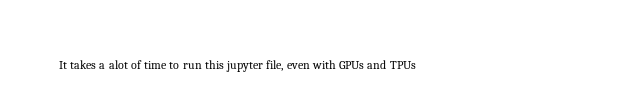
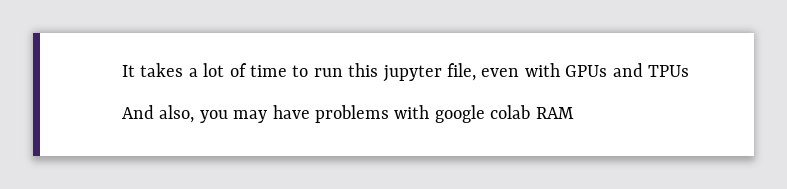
- It takes a alot of time to run this jupyter file, even with GPUs and TPUs
+ It takes a lot of time to run this jupyter file, even with GPUs and TPUs
+ And also, you may have problems with google colab RAM

